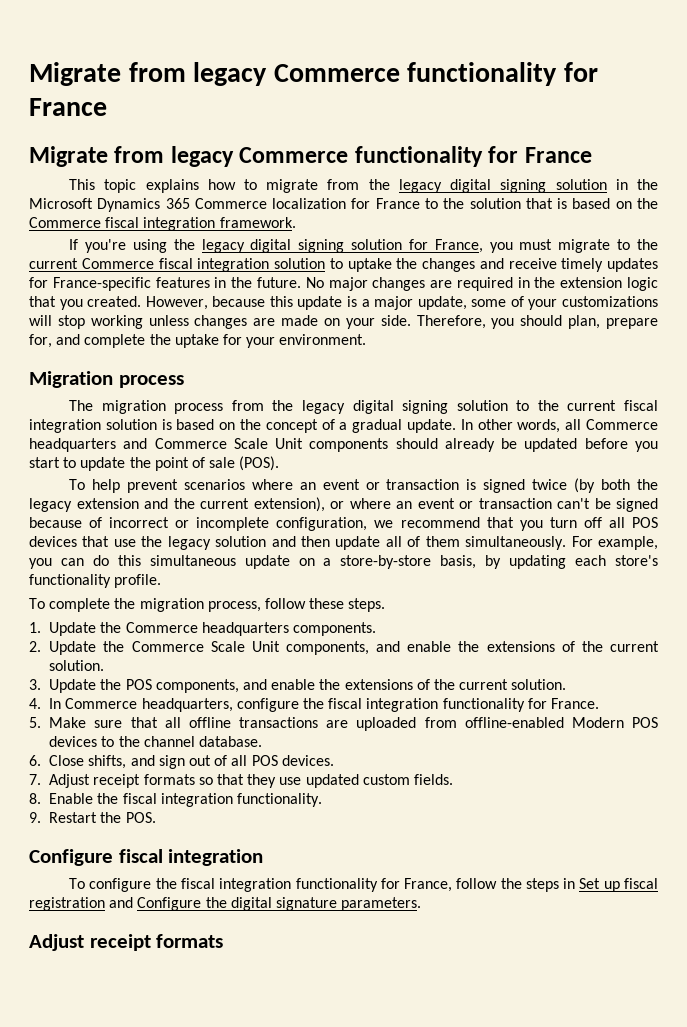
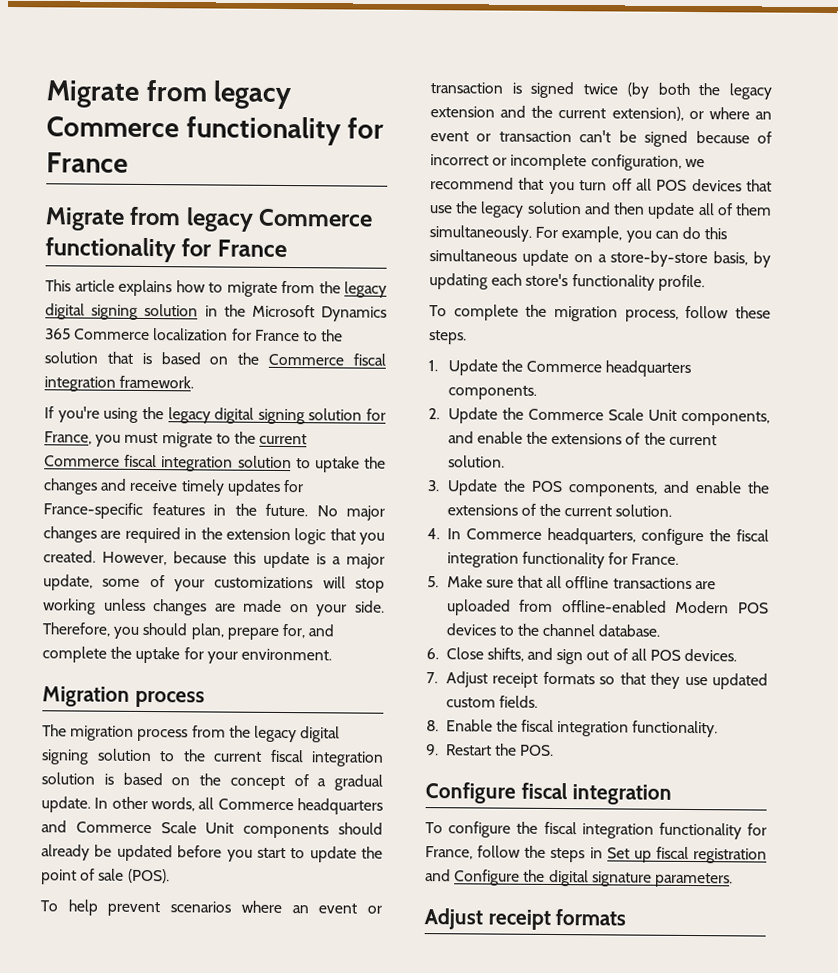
- This topic explains how to migrate from the legacy digital signing solution in the Microsoft Dynamics 365 Commerce localization for France to the solution that is based on the Commerce fiscal integration framework.
+ This article explains how to migrate from the legacy digital signing solution in the Microsoft Dynamics 365 Commerce localization for France to the solution that is based on the Commerce fiscal integration framework.

